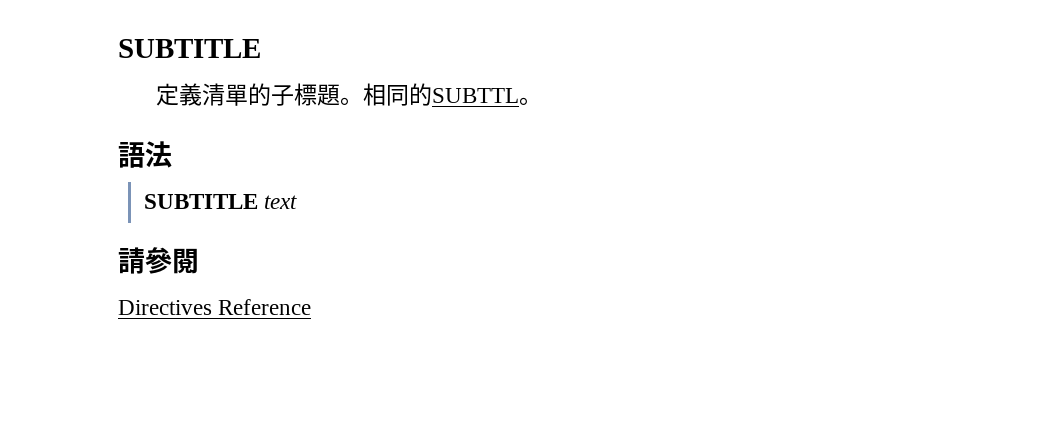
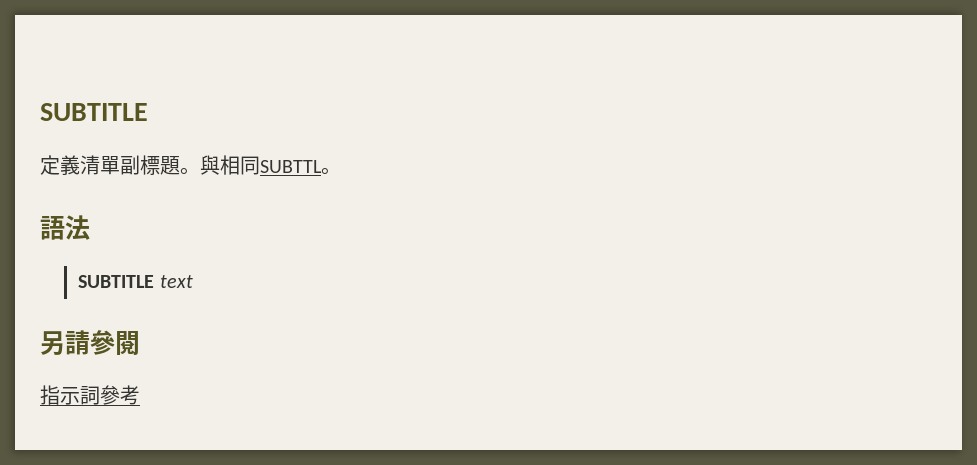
- 定義清單的子標題。相同的SUBTTL。
+ 定義清單副標題。與相同SUBTTL。
- 請參閱
+ 另請參閱
- Directives Reference
+ 指示詞參考

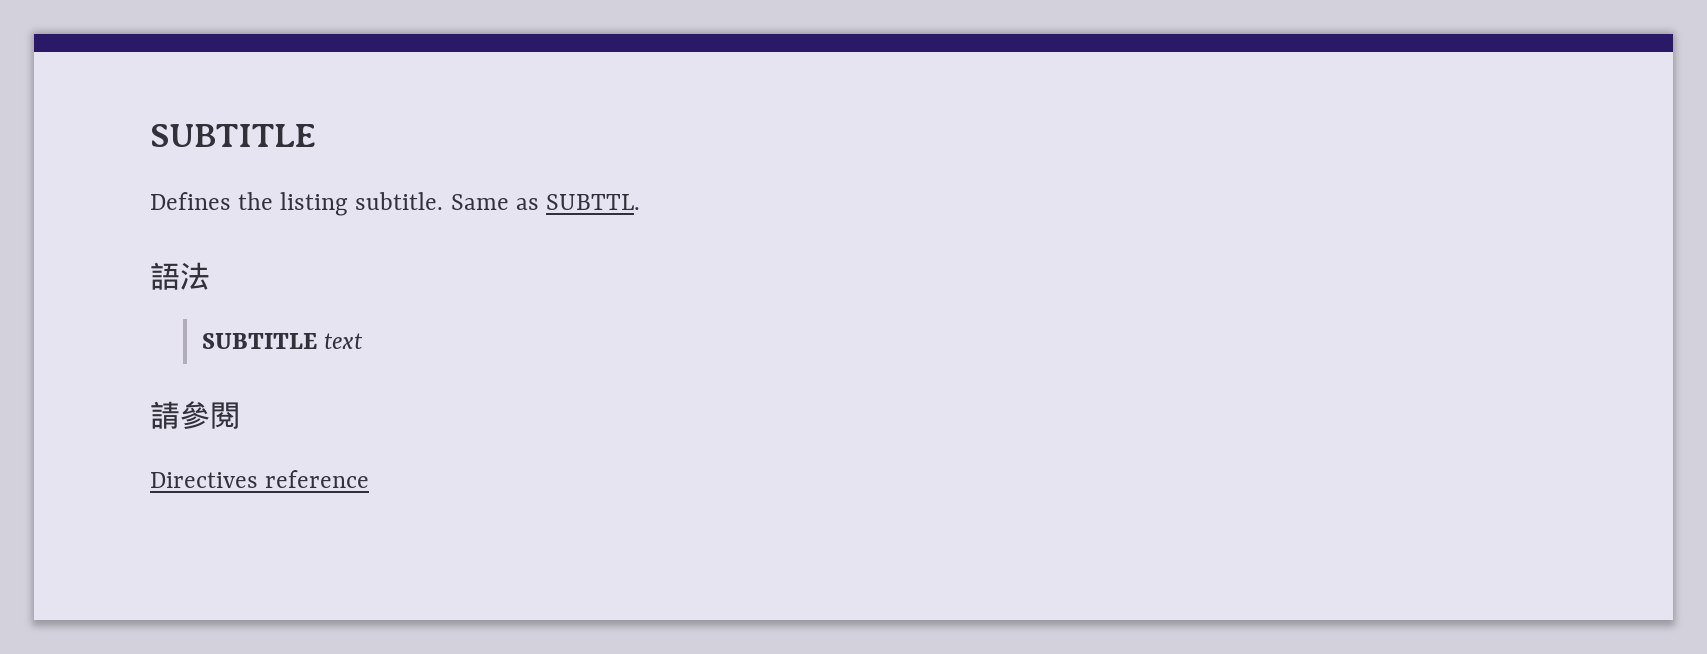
- 定義清單副標題。與相同SUBTTL。
+ Defines the listing subtitle. Same as SUBTTL.
- 另請參閱
+ 請參閱
- 指示詞參考
+ Directives reference

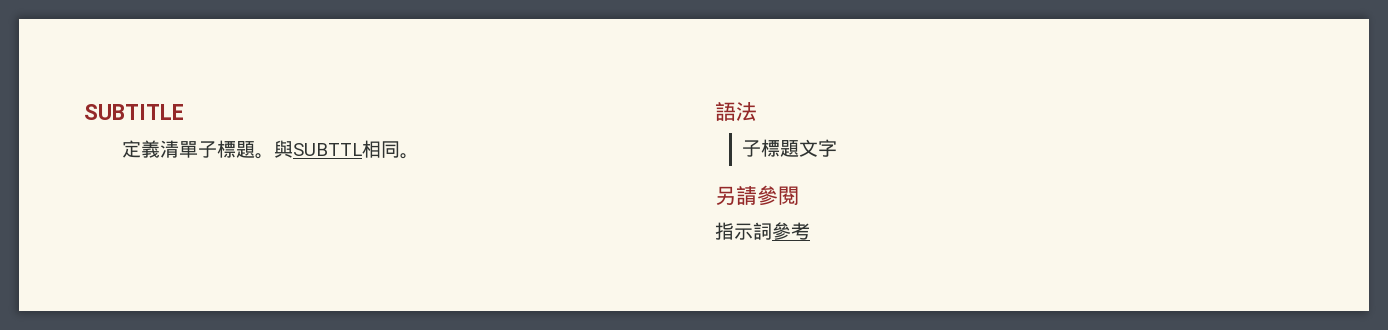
- Defines the listing subtitle. Same as SUBTTL.
+ 定義清單子標題。與SUBTTL相同。
  語法
- SUBTITLE text
- 請參閱
+ 子標題文字
+ 另請參閱
- Directives reference
+ 指示詞參考

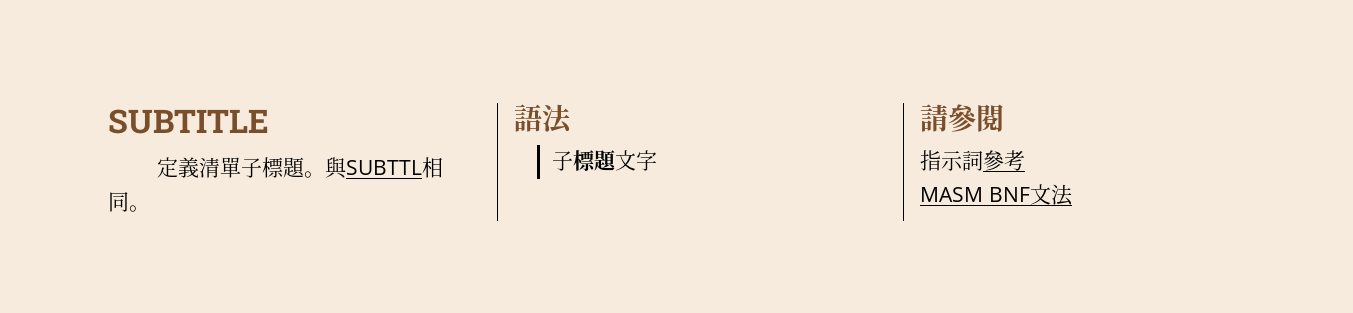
- 另請參閱
+ 請參閱
+ MASM BNF文法

